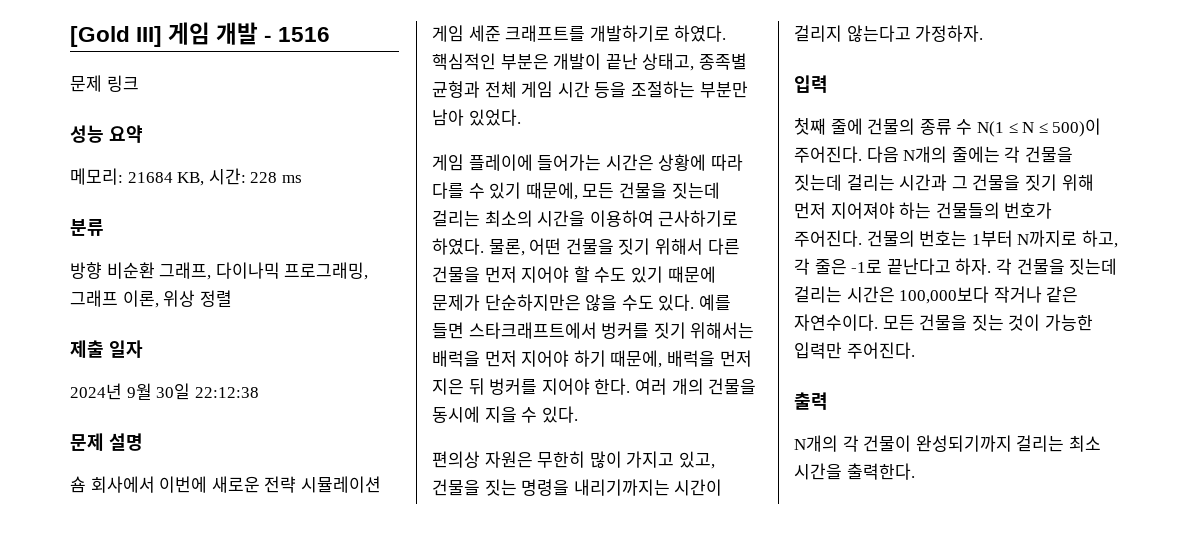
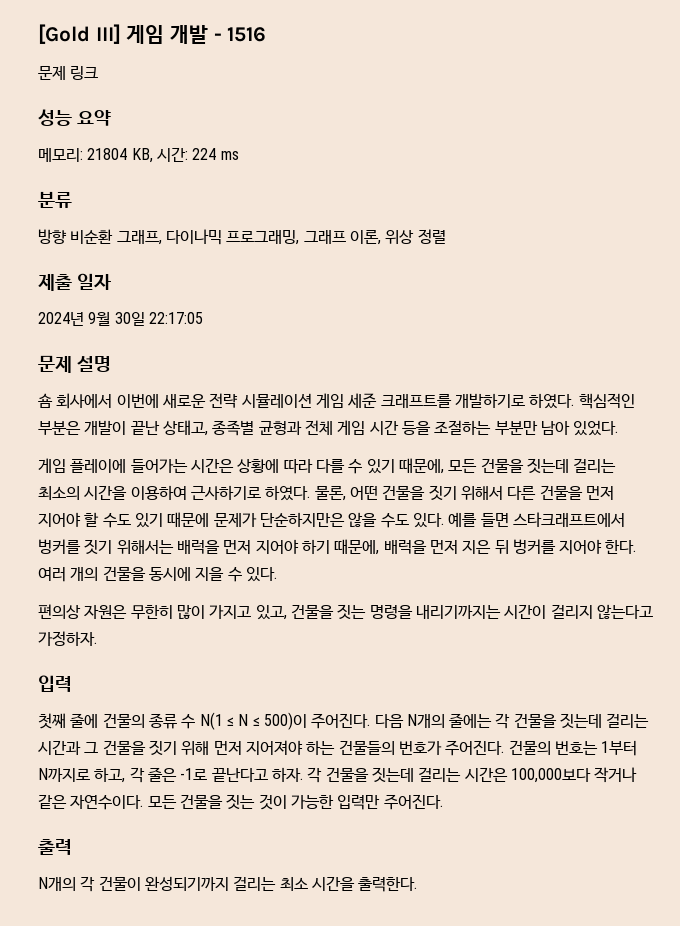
- 메모리: 21684 KB, 시간: 228 ms
+ 메모리: 21804 KB, 시간: 224 ms
- 2024년 9월 30일 22:12:38
+ 2024년 9월 30일 22:17:05

